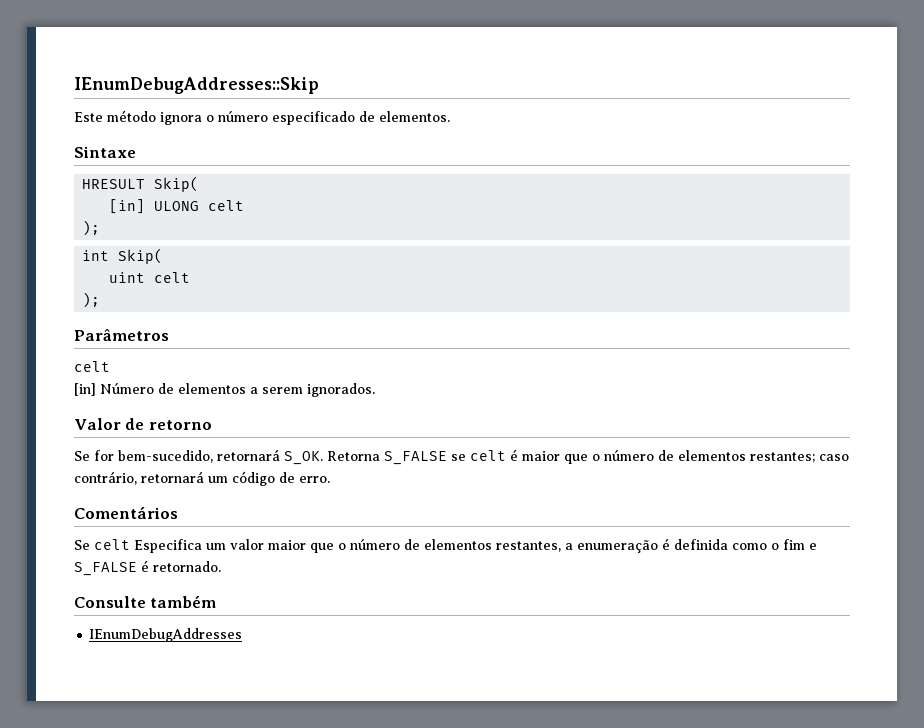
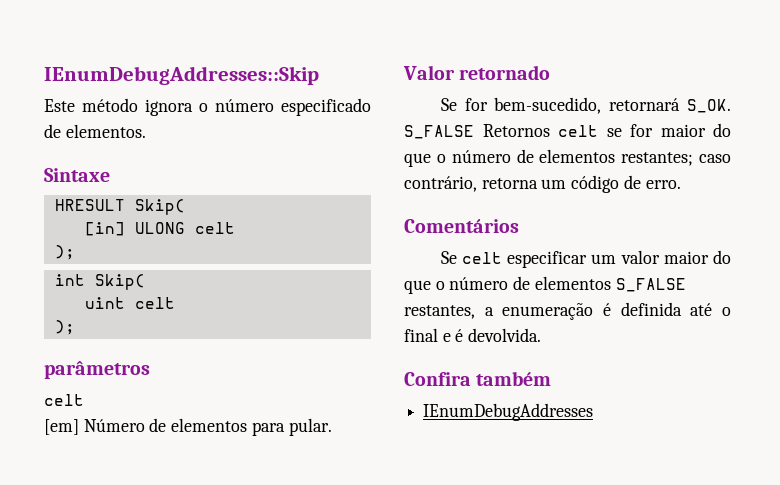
- Parâmetros
+ parâmetros
  celt
- [in] Número de elementos a serem ignorados.
+ [em] Número de elementos para pular.
- Valor de retorno
+ Valor retornado
- Retorna S_FALSE se celt é maior que o número de elementos restantes; caso contrário, retornará um código de erro.
+ S_FALSE Retornos celt se for maior do que o número de elementos restantes; caso contrário, retorna um código de erro.
- Se celt Especifica um valor maior que o número de elementos restantes, a enumeração é definida como o fim e S_FALSE é retornado.
- Consulte também
+ Se celt especificar um valor maior do que o número de elementos S_FALSE restantes, a enumeração é definida até o final e é devolvida.
+ Confira também

